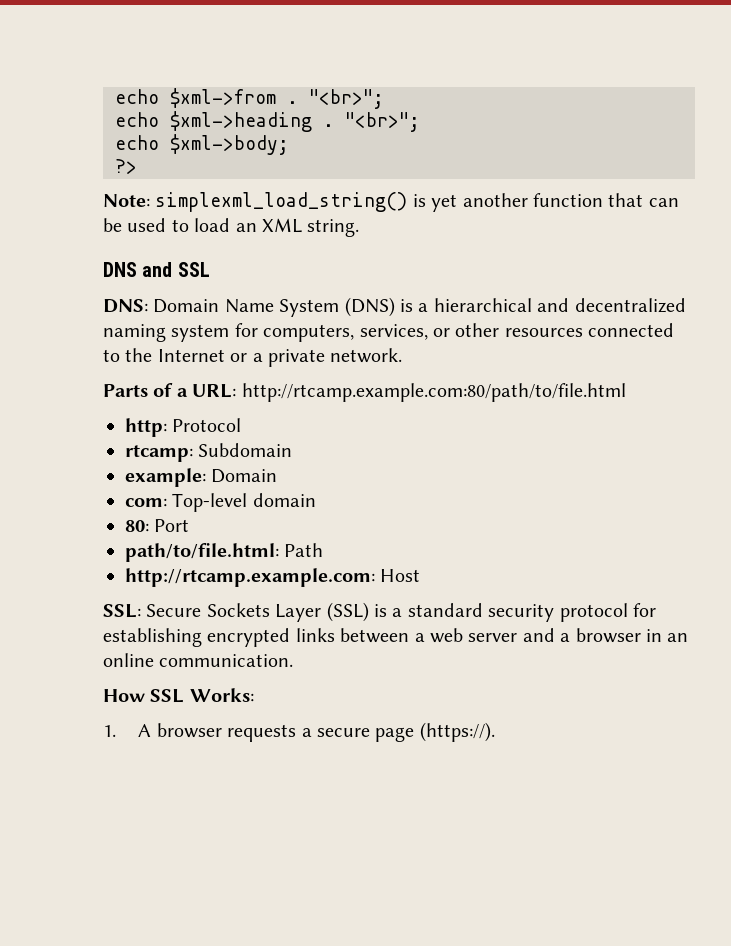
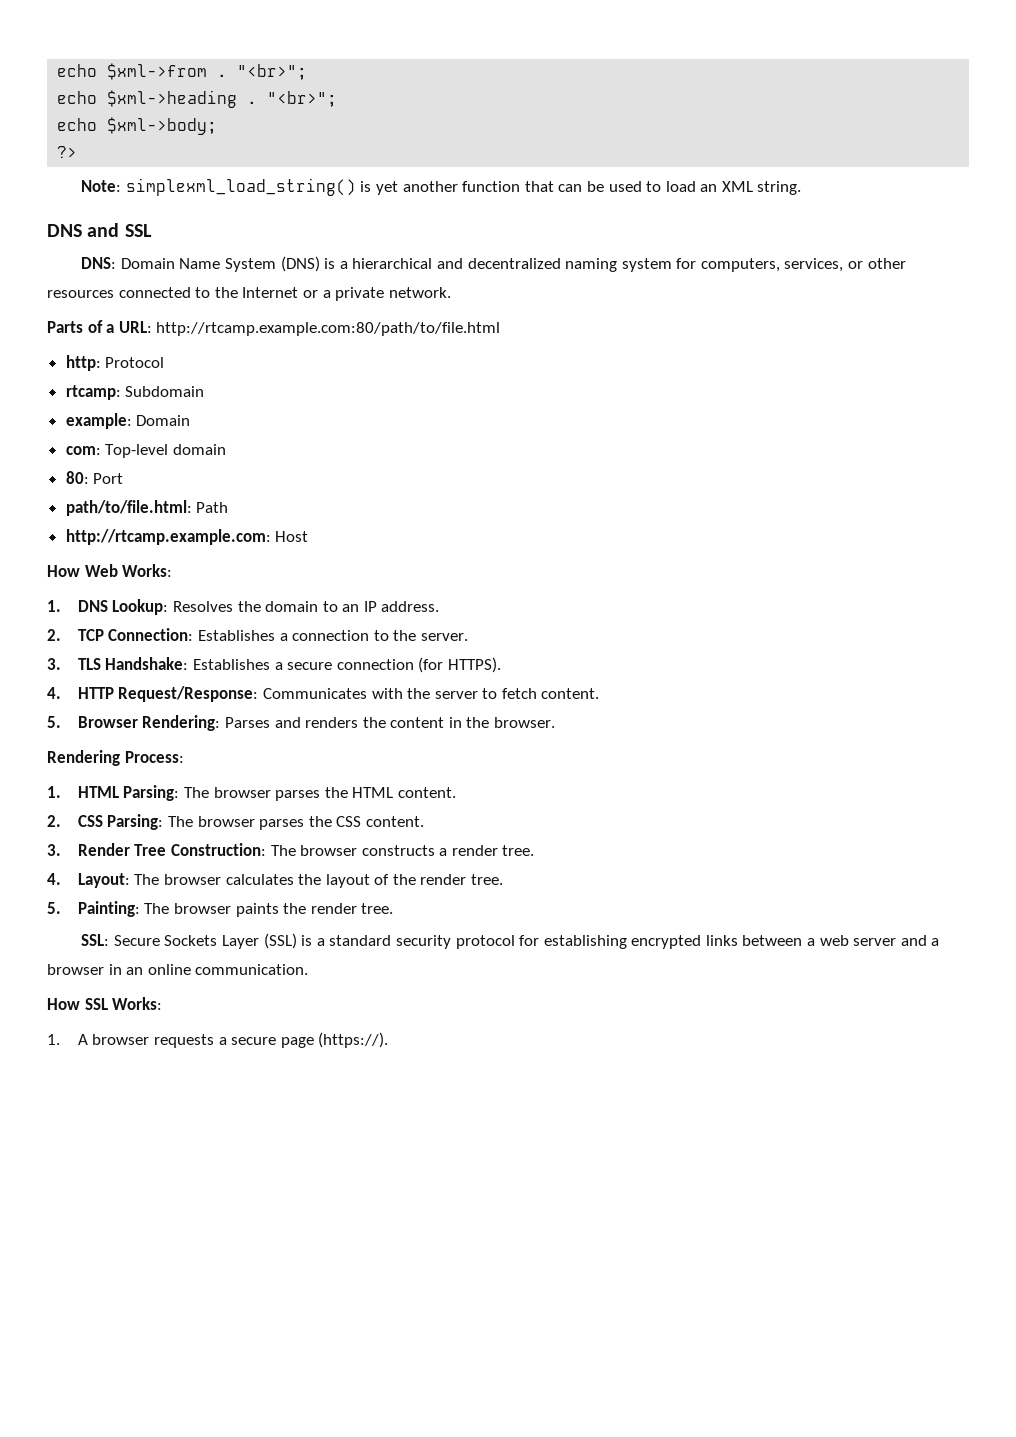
+ How Web Works:
+ 1. DNS Lookup: Resolves the domain to an IP address.
+ 2. TCP Connection: Establishes a connection to the server.
+ 3. TLS Handshake: Establishes a secure connection (for HTTPS).
+ 4. HTTP Request/Response: Communicates with the server to fetch content.
+ 5. Browser Rendering: Parses and renders the content in the browser.
+ Rendering Process:
+ 1. HTML Parsing: The browser parses the HTML content.
+ 2. CSS Parsing: The browser parses the CSS content.
+ 3. Render Tree Construction: The browser constructs a render tree.
+ 4. Layout: The browser calculates the layout of the render tree.
+ 5. Painting: The browser paints the render tree.

